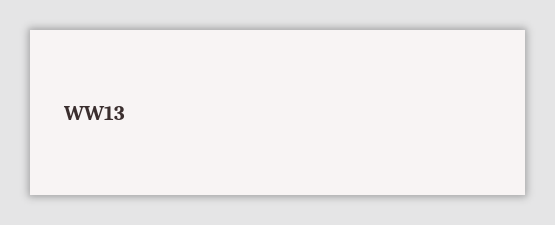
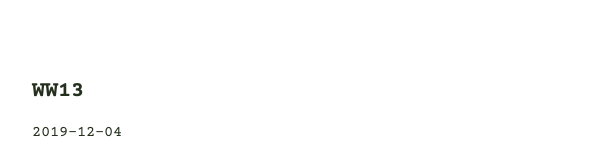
+ 2019-12-04

